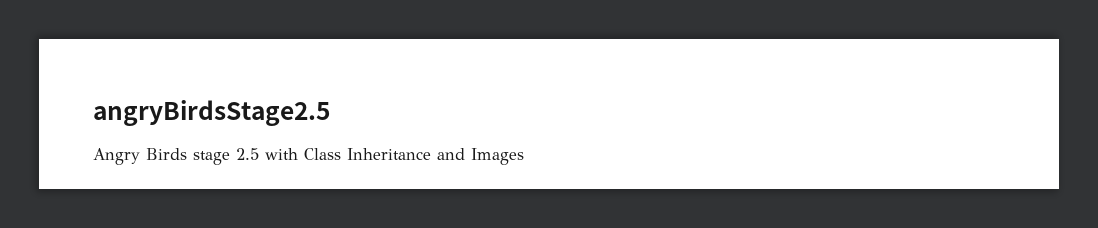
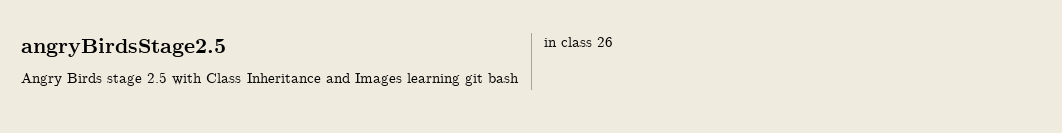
- Angry Birds stage 2.5 with Class Inheritance and Images
+ Angry Birds stage 2.5 with Class Inheritance and Images learning git bash in class 26

